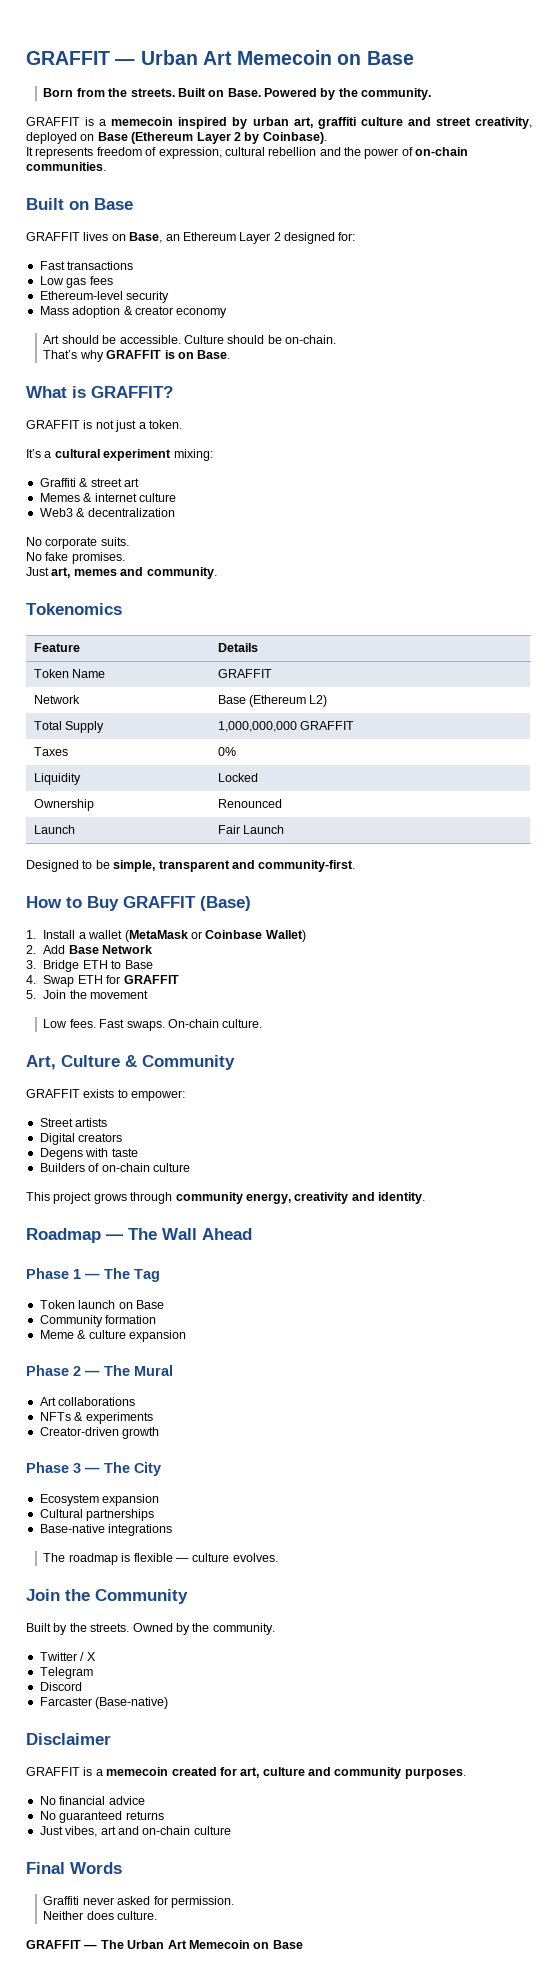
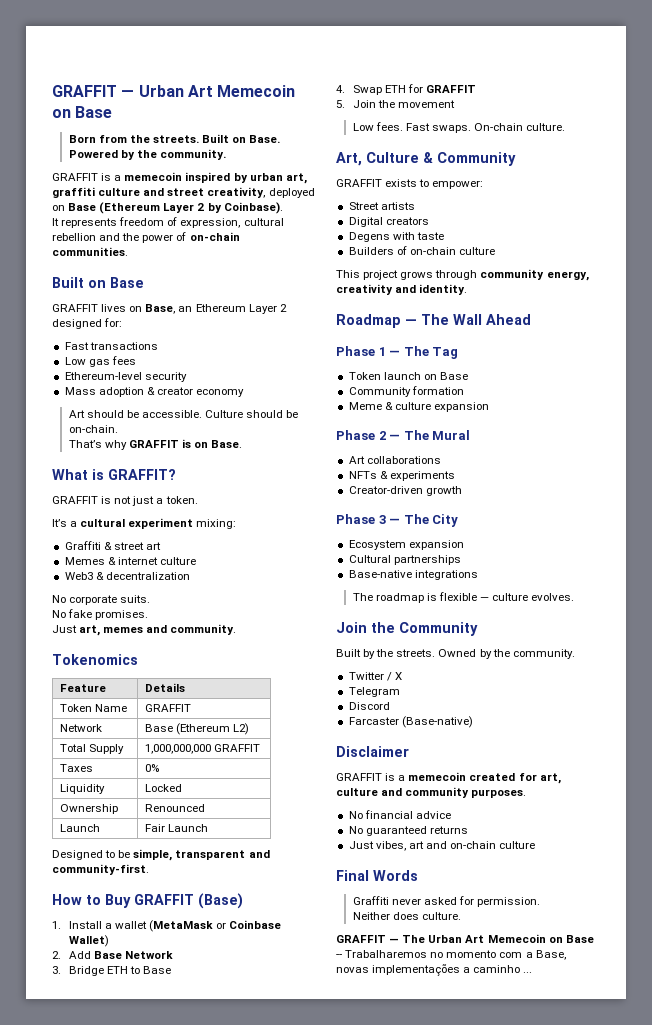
- GRAFFIT — The Urban Art Memecoin on Base
+ GRAFFIT — The Urban Art Memecoin on Base -- Trabalharemos no momento com a Base, novas implementações a caminho ...

